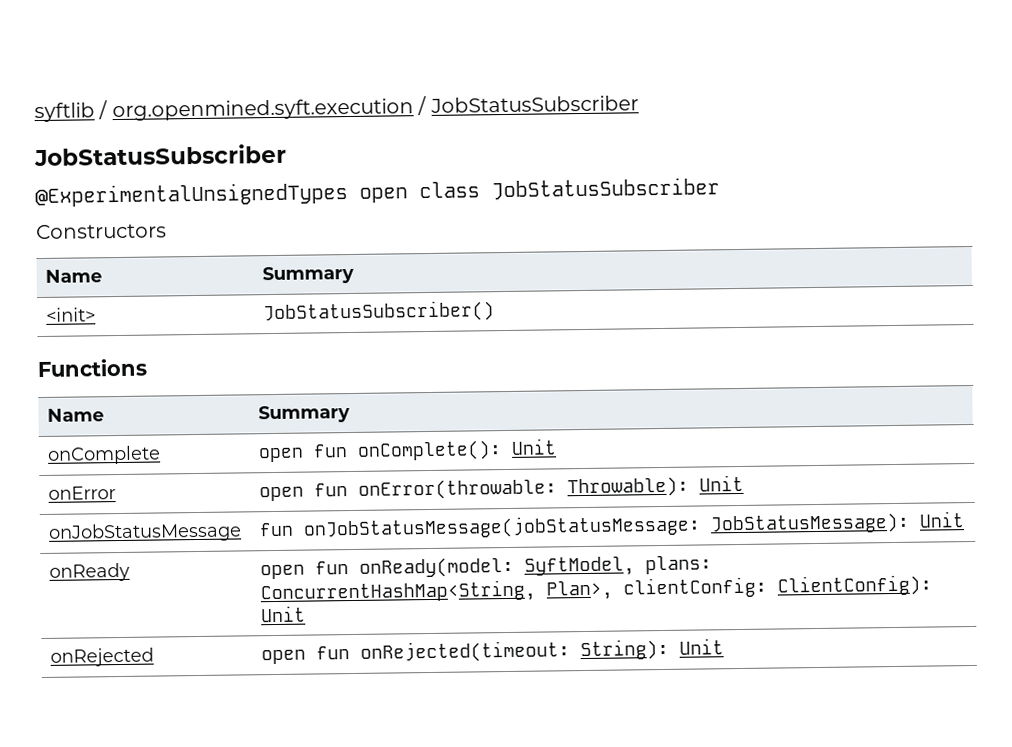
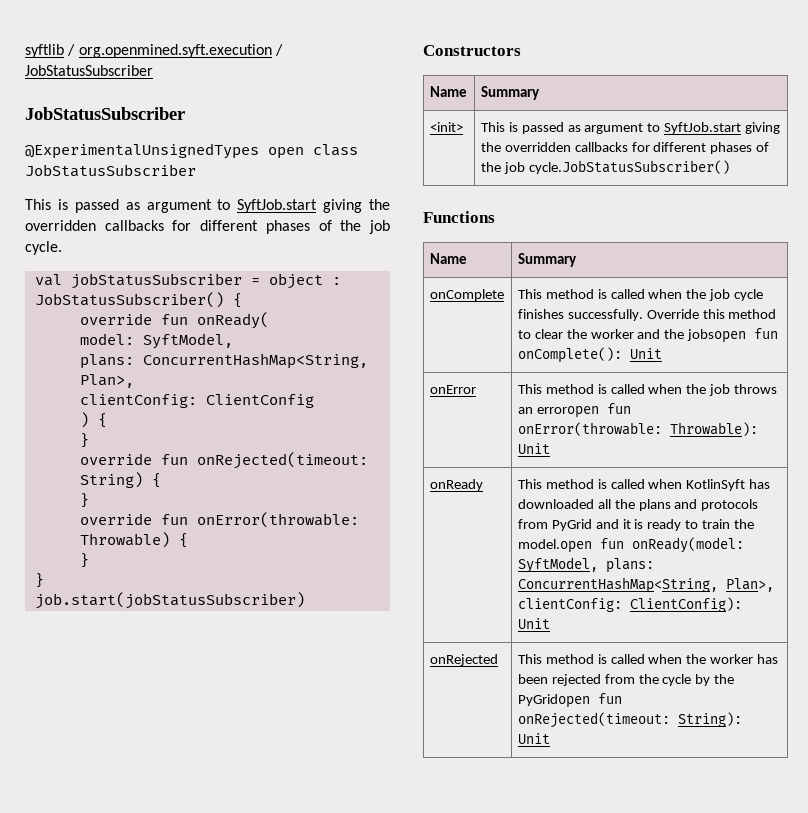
+ This is passed as argument to SyftJob.start giving the overridden callbacks for different phases of the job cycle.
+ val jobStatusSubscriber = object : JobStatusSubscriber() {
+ override fun onReady(
+ model: SyftModel,
+ plans: ConcurrentHashMap<String, Plan>,
+ clientConfig: ClientConfig
+ ) {
+ }
+ override fun onRejected(timeout: String) {
+ }
+ override fun onError(throwable: Throwable) {
+ }
+ }
+ job.start(jobStatusSubscriber)
  Constructors
  Name | Summary
- <init> | JobStatusSubscriber()
+ <init> | This is passed as argument to SyftJob.start giving the overridden callbacks for different phases of the job cycle.JobStatusSubscriber()
  Functions
  Name | Summary
- onComplete | open fun onComplete(): Unit
- onError | open fun onError(throwable: Throwable): Unit
- onJobStatusMessage | fun onJobStatusMessage(jobStatusMessage: JobStatusMessage): Unit
- onReady | open fun onReady(model: SyftModel, plans: ConcurrentHashMap<String, Plan>, clientConfig: ClientConfig): Unit
+ onComplete | This method is called when the job cycle finishes successfully. Override this method to clear the worker and the jobsopen fun onComplete(): Unit
+ onError | This method is called when the job throws an erroropen fun onError(throwable: Throwable): Unit
+ onReady | This method is called when KotlinSyft has downloaded all the plans and protocols from PyGrid and it is ready to train the model.open fun onReady(model: SyftModel, plans: ConcurrentHashMap<String, Plan>, clientConfig: ClientConfig): Unit
- onRejected | open fun onRejected(timeout: String): Unit
+ onRejected | This method is called when the worker has been rejected from the cycle by the PyGridopen fun onRejected(timeout: String): Unit

